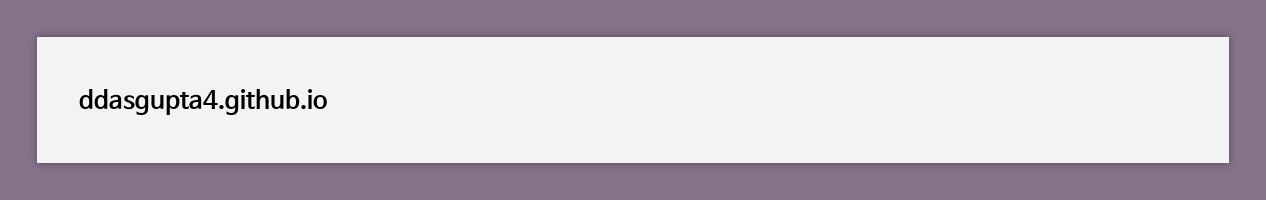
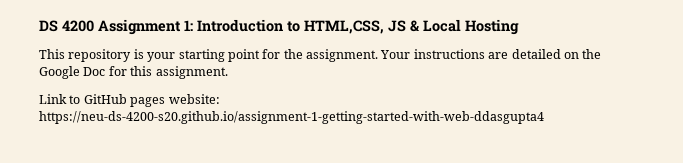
- ddasgupta4.github.io
+ DS 4200 Assignment 1: Introduction to HTML,CSS, JS & Local Hosting
+ This repository is your starting point for the assignment. Your instructions are detailed on the Google Doc for this assignment.
+ Link to GitHub pages website: https://neu-ds-4200-s20.github.io/assignment-1-getting-started-with-web-ddasgupta4

